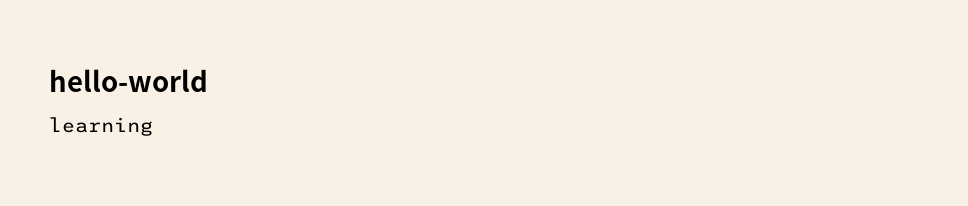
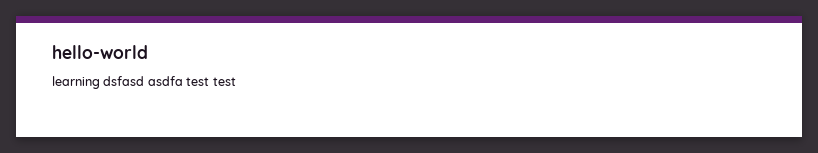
- learning
+ learning dsfasd asdfa test test

